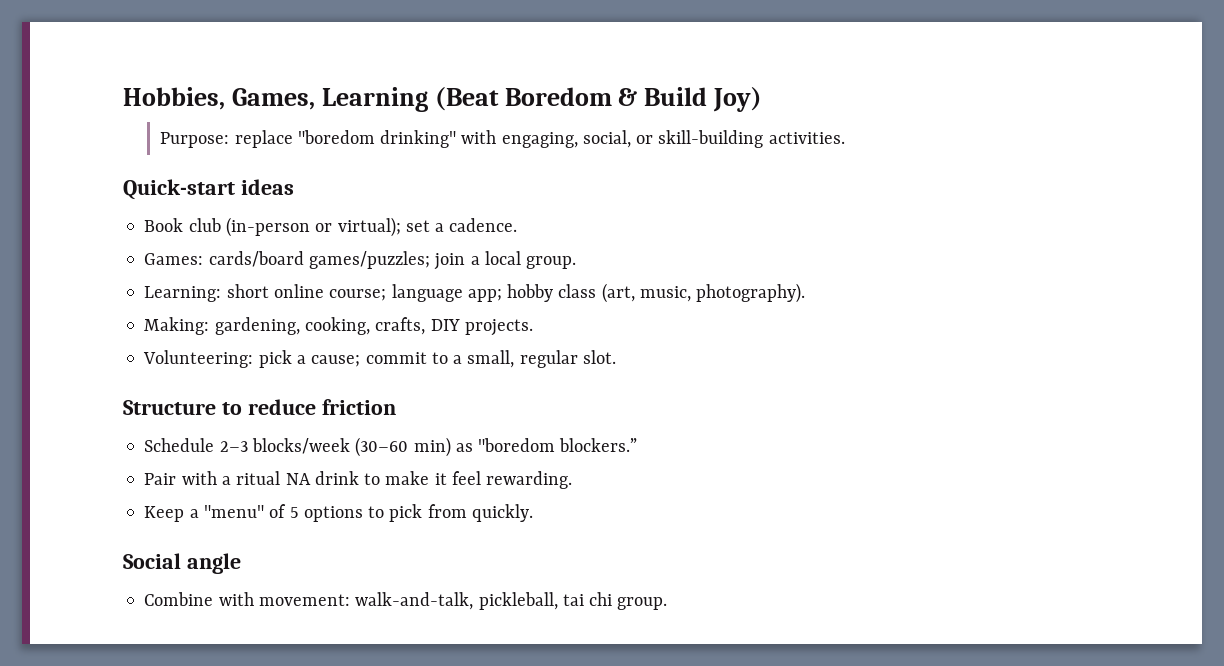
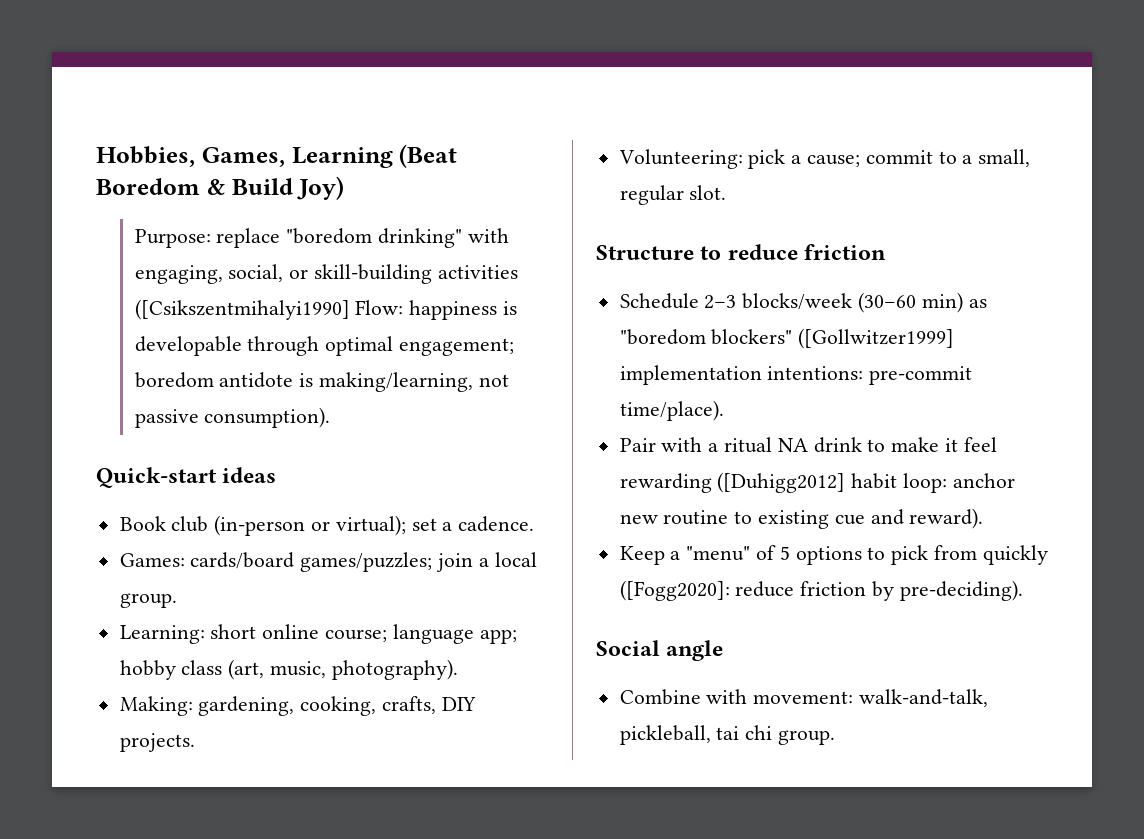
- Purpose: replace "boredom drinking" with engaging, social, or skill-building activities.
+ Purpose: replace "boredom drinking" with engaging, social, or skill-building activities ([Csikszentmihalyi1990] Flow: happiness is developable through optimal engagement; boredom antidote is making/learning, not passive consumption).
- Schedule 2–3 blocks/week (30–60 min) as "boredom blockers.”
+ Schedule 2–3 blocks/week (30–60 min) as "boredom blockers" ([Gollwitzer1999] implementation intentions: pre-commit time/place).
- Pair with a ritual NA drink to make it feel rewarding.
+ Pair with a ritual NA drink to make it feel rewarding ([Duhigg2012] habit loop: anchor new routine to existing cue and reward).
- Keep a "menu" of 5 options to pick from quickly.
+ Keep a "menu" of 5 options to pick from quickly ([Fogg2020]: reduce friction by pre-deciding).

